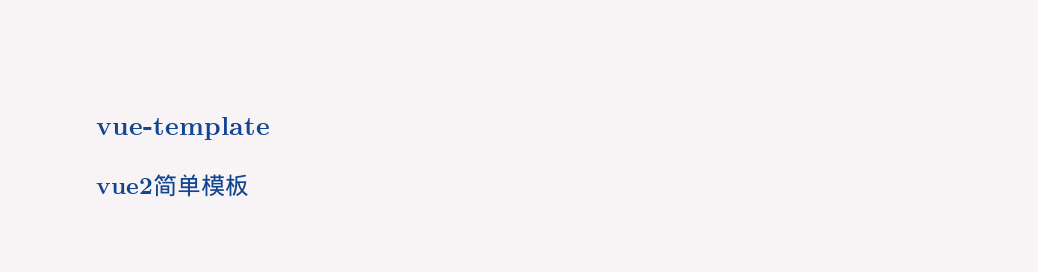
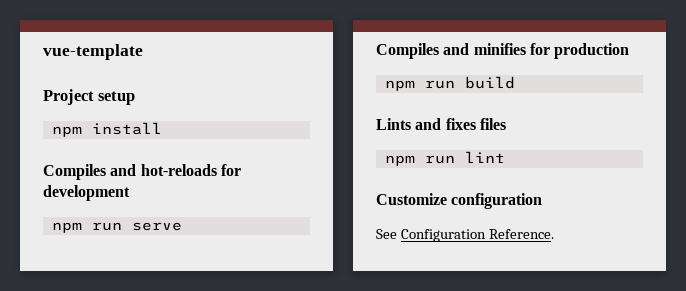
- vue2简单模板
+ Project setup
+ npm install
+ Compiles and hot-reloads for development
+ npm run serve
+ Compiles and minifies for production
+ npm run build
+ Lints and fixes files
+ npm run lint
+ Customize configuration
+ See Configuration Reference.

